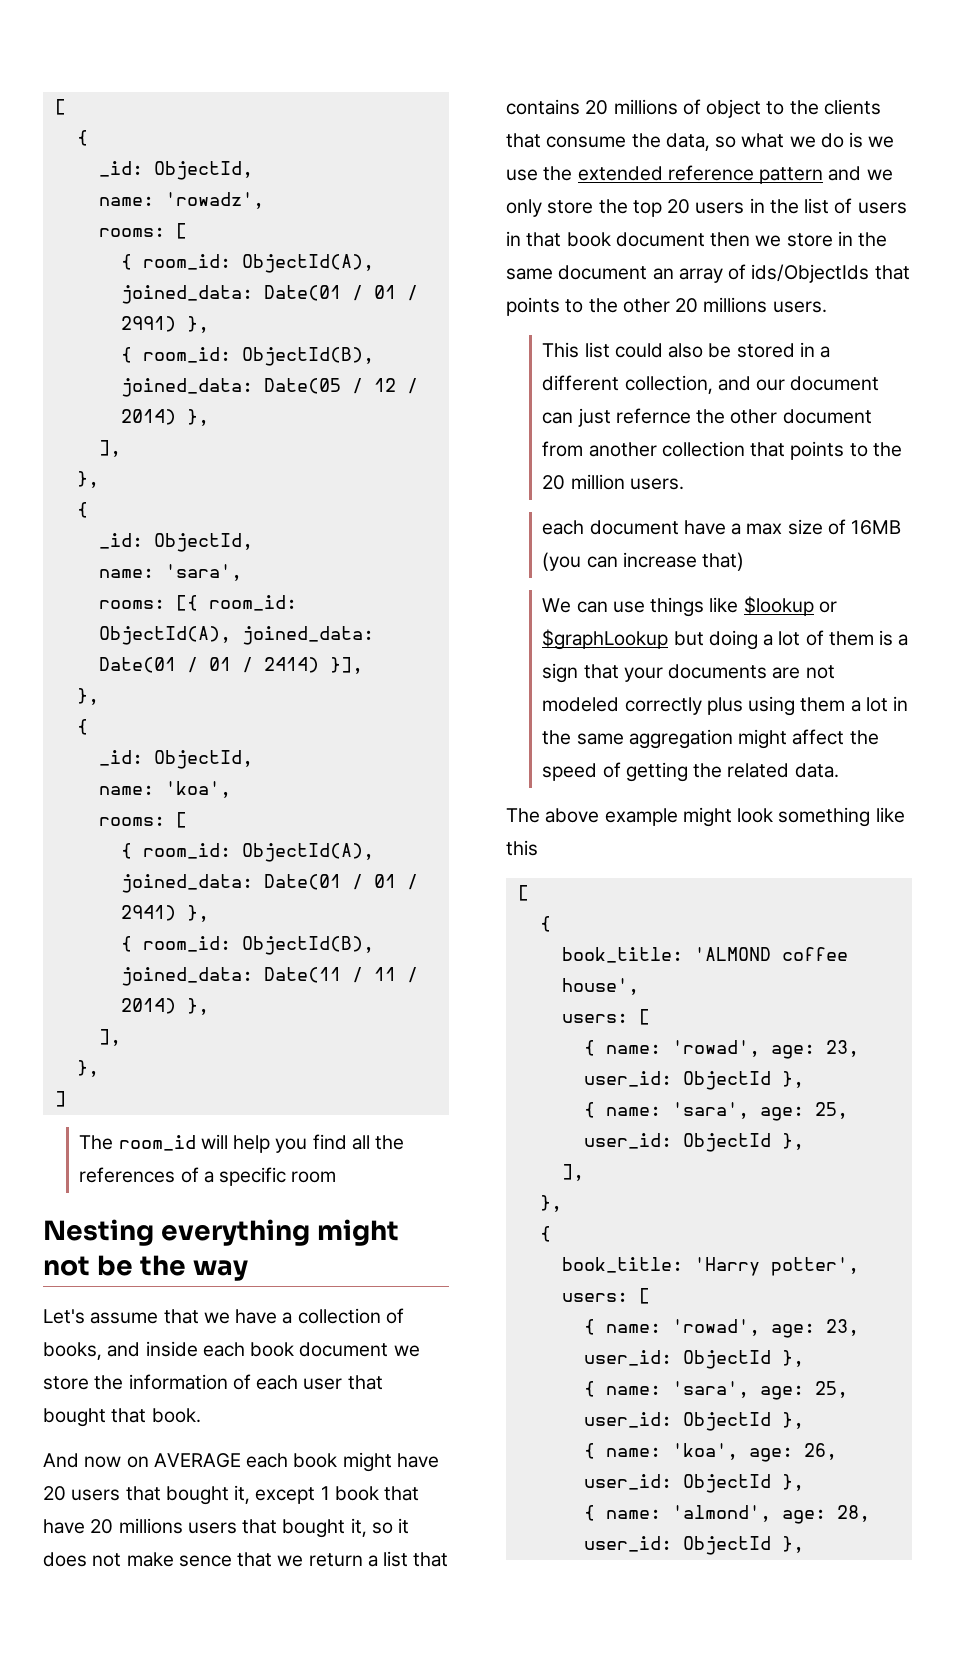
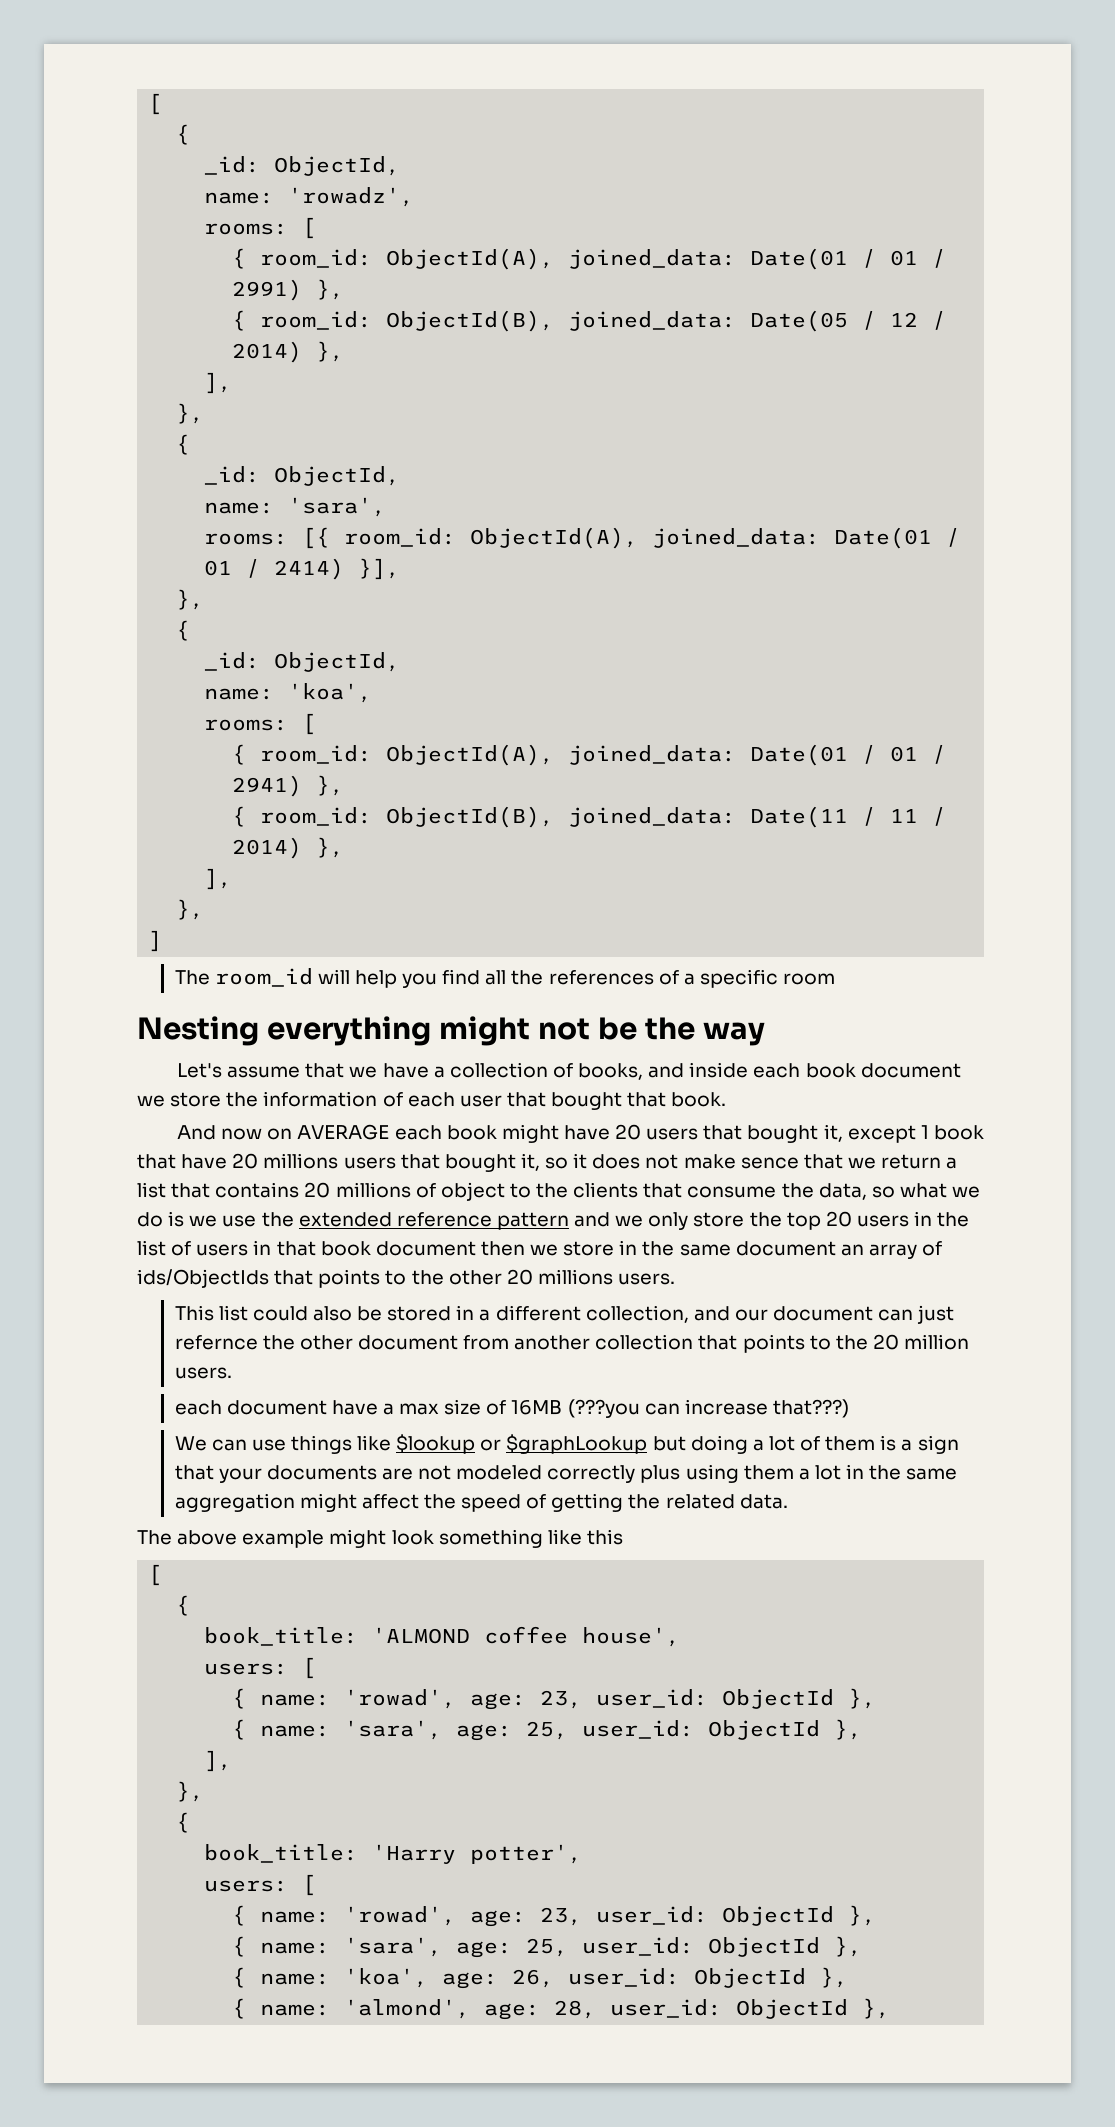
- each document have a max size of 16MB (you can increase that)
+ each document have a max size of 16MB (???you can increase that???)

